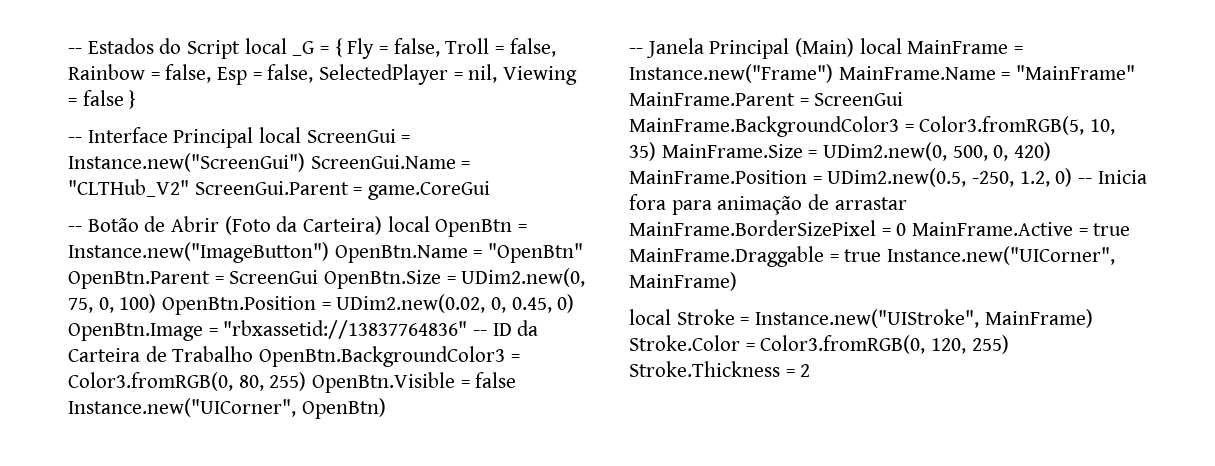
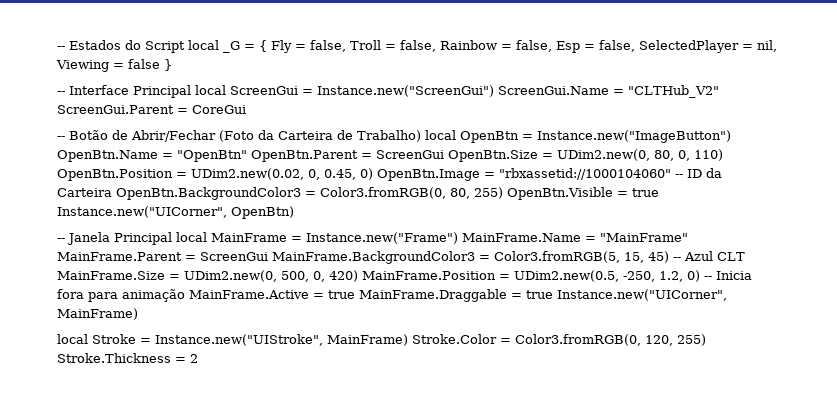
- -- Interface Principal local ScreenGui = Instance.new("ScreenGui") ScreenGui.Name = "CLTHub_V2" ScreenGui.Parent = game.CoreGui
+ -- Interface Principal local ScreenGui = Instance.new("ScreenGui") ScreenGui.Name = "CLTHub_V2" ScreenGui.Parent = CoreGui
- -- Botão de Abrir (Foto da Carteira) local OpenBtn = Instance.new("ImageButton") OpenBtn.Name = "OpenBtn" OpenBtn.Parent = ScreenGui OpenBtn.Size = UDim2.new(0, 75, 0, 100) OpenBtn.Position = UDim2.new(0.02, 0, 0.45, 0) OpenBtn.Image = "rbxassetid://13837764836" -- ID da Carteira de Trabalho OpenBtn.BackgroundColor3 = Color3.fromRGB(0, 80, 255) OpenBtn.Visible = false Instance.new("UICorner", OpenBtn)
+ -- Botão de Abrir/Fechar (Foto da Carteira de Trabalho) local OpenBtn = Instance.new("ImageButton") OpenBtn.Name = "OpenBtn" OpenBtn.Parent = ScreenGui OpenBtn.Size = UDim2.new(0, 80, 0, 110) OpenBtn.Position = UDim2.new(0.02, 0, 0.45, 0) OpenBtn.Image = "rbxassetid://1000104060" -- ID da Carteira OpenBtn.BackgroundColor3 = Color3.fromRGB(0, 80, 255) OpenBtn.Visible = true Instance.new("UICorner", OpenBtn)
- -- Janela Principal (Main) local MainFrame = Instance.new("Frame") MainFrame.Name = "MainFrame" MainFrame.Parent = ScreenGui MainFrame.BackgroundColor3 = Color3.fromRGB(5, 10, 35) MainFrame.Size = UDim2.new(0, 500, 0, 420) MainFrame.Position = UDim2.new(0.5, -250, 1.2, 0) -- Inicia fora para animação de arrastar MainFrame.BorderSizePixel = 0 MainFrame.Active = true MainFrame.Draggable = true Instance.new("UICorner", MainFrame)
+ -- Janela Principal local MainFrame = Instance.new("Frame") MainFrame.Name = "MainFrame" MainFrame.Parent = ScreenGui MainFrame.BackgroundColor3 = Color3.fromRGB(5, 15, 45) -- Azul CLT MainFrame.Size = UDim2.new(0, 500, 0, 420) MainFrame.Position = UDim2.new(0.5, -250, 1.2, 0) -- Inicia fora para animação MainFrame.Active = true MainFrame.Draggable = true Instance.new("UICorner", MainFrame)

